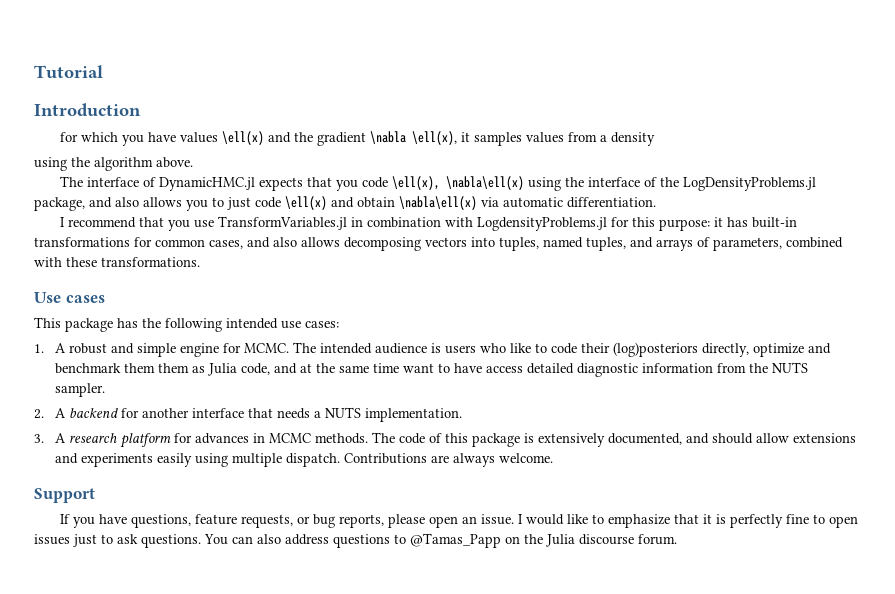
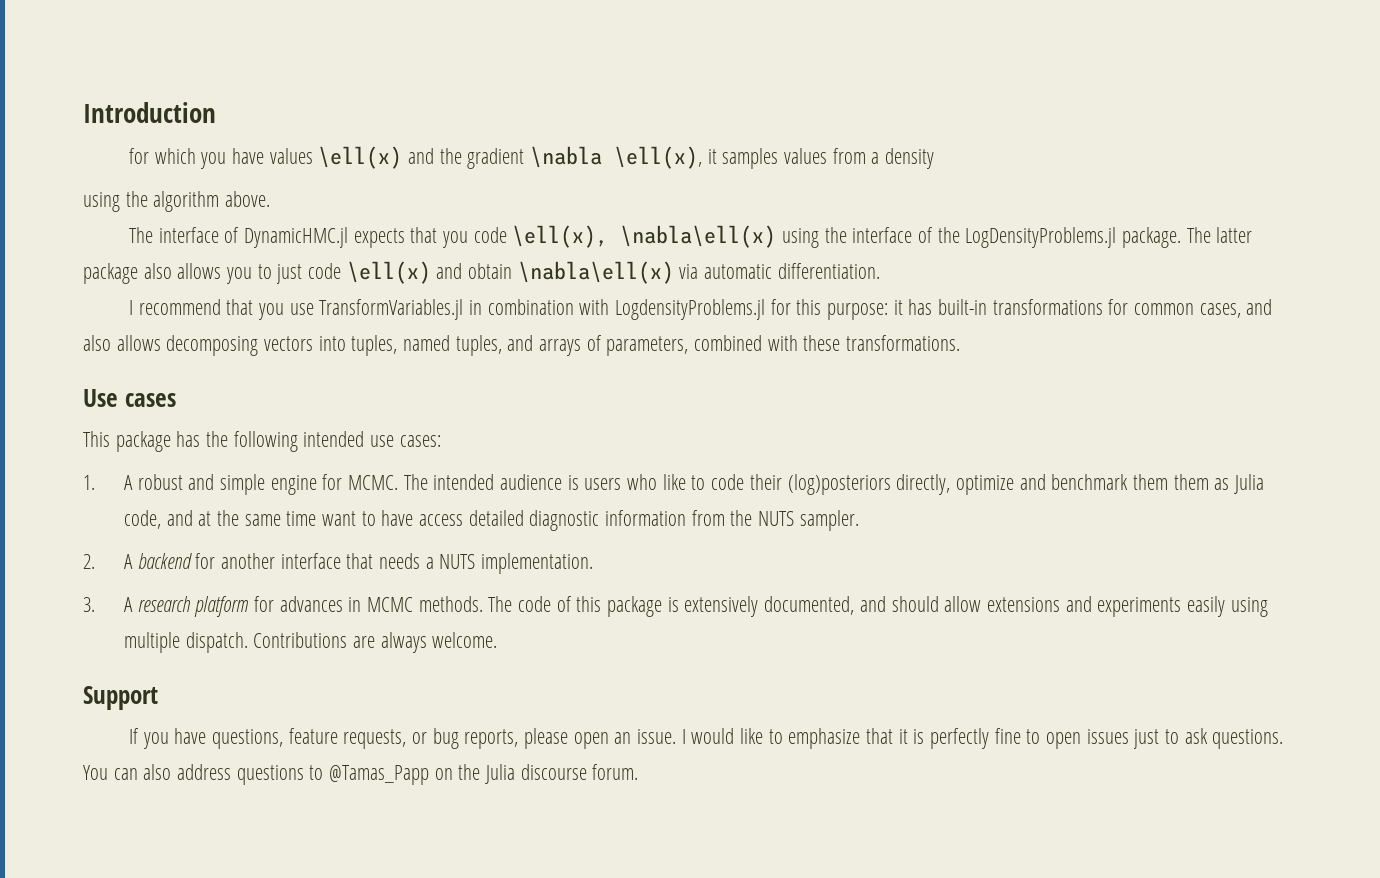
- Tutorial
- The interface of DynamicHMC.jl expects that you code \ell(x), \nabla\ell(x) using the interface of the LogDensityProblems.jl package, and also allows you to just code \ell(x) and obtain \nabla\ell(x) via automatic differentiation.
+ The interface of DynamicHMC.jl expects that you code \ell(x), \nabla\ell(x) using the interface of the LogDensityProblems.jl package. The latter package also allows you to just code \ell(x) and obtain \nabla\ell(x) via automatic differentiation.

